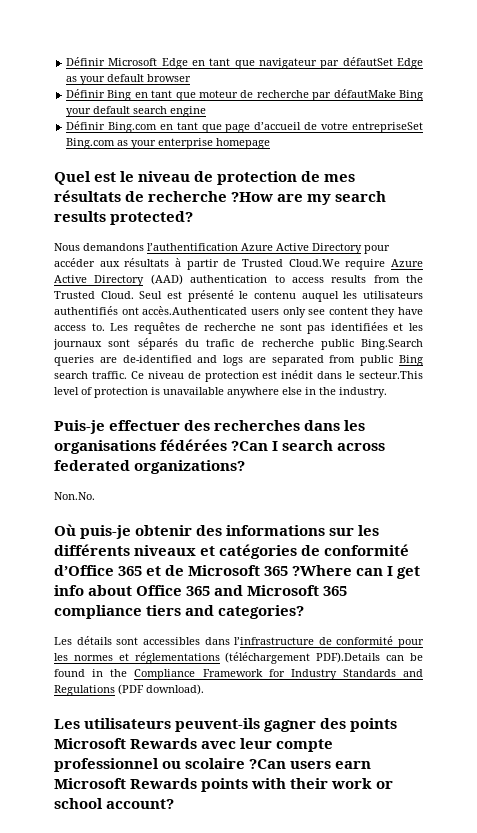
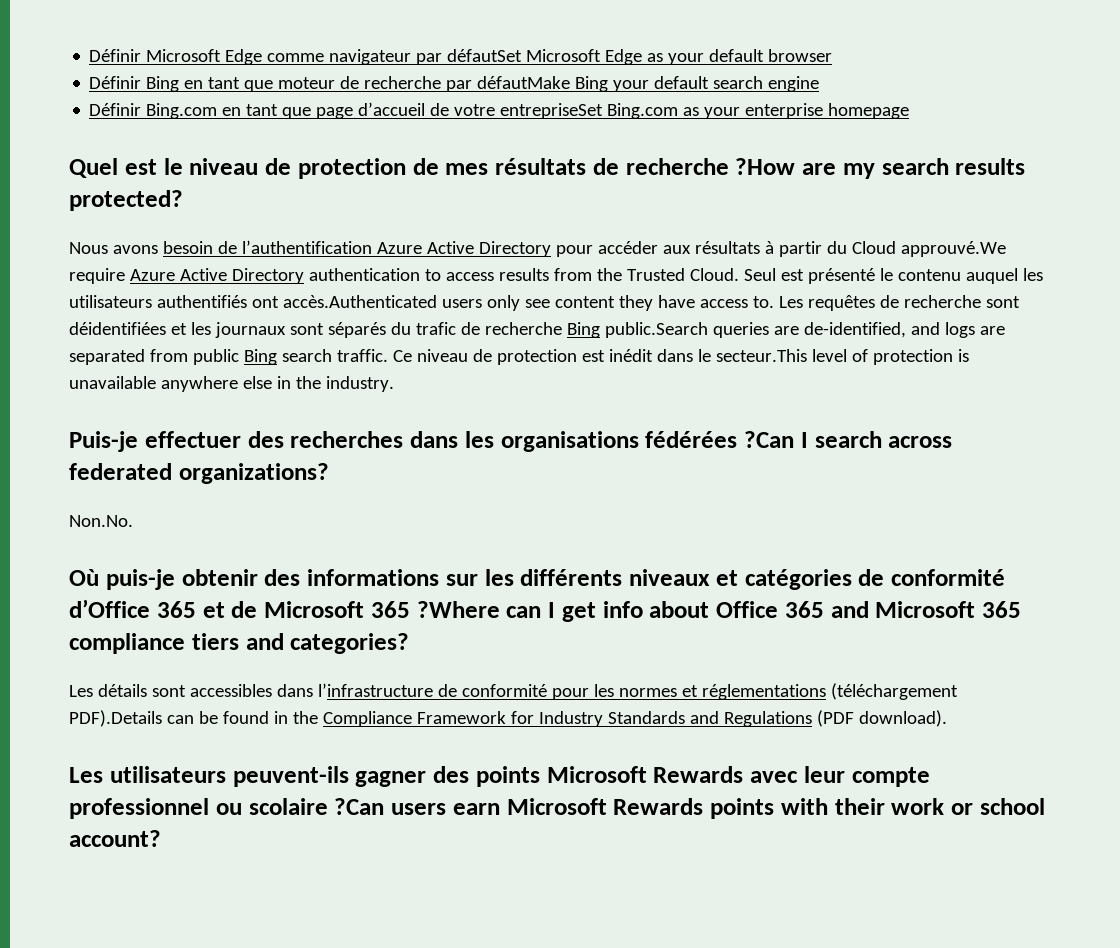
- Définir Microsoft Edge en tant que navigateur par défautSet Edge as your default browser
+ Définir Microsoft Edge comme navigateur par défautSet Microsoft Edge as your default browser
- Nous demandons l’authentification Azure Active Directory pour accéder aux résultats à partir de Trusted Cloud.We require Azure Active Directory (AAD) authentication to access results from the Trusted Cloud.
+ Nous avons besoin de l’authentification Azure Active Directory pour accéder aux résultats à partir du Cloud approuvé.We require Azure Active Directory authentication to access results from the Trusted Cloud.
- Les requêtes de recherche ne sont pas identifiées et les journaux sont séparés du trafic de recherche public Bing.Search queries are de-identified and logs are separated from public Bing search traffic.
+ Les requêtes de recherche sont déidentifiées et les journaux sont séparés du trafic de recherche Bing public.Search queries are de-identified, and logs are separated from public Bing search traffic.

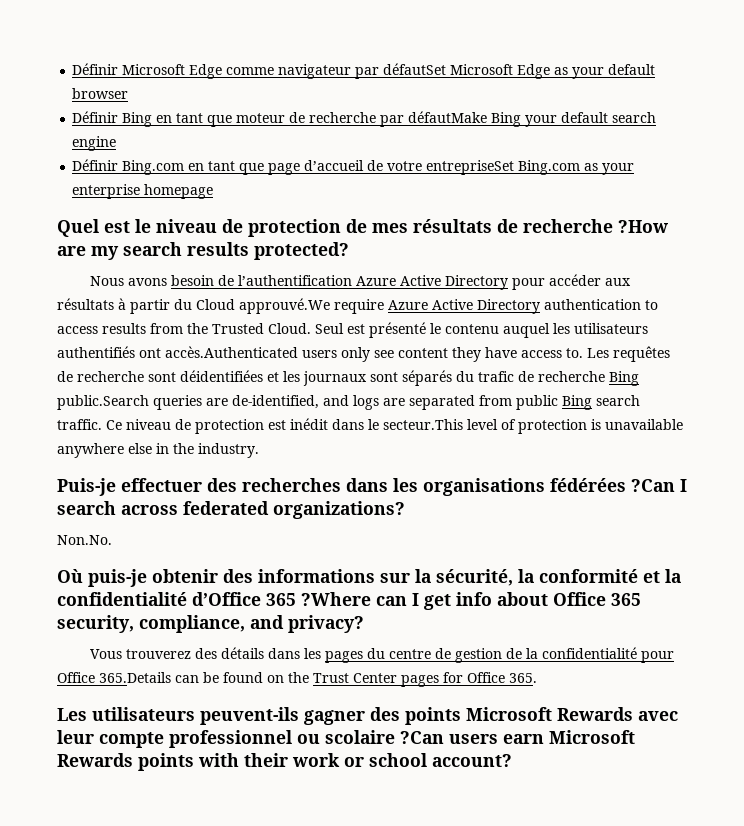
- Où puis-je obtenir des informations sur les différents niveaux et catégories de conformité d’Office 365 et de Microsoft 365 ?Where can I get info about Office 365 and Microsoft 365 compliance tiers and categories?
- Les détails sont accessibles dans l’infrastructure de conformité pour les normes et réglementations (téléchargement PDF).Details can be found in the Compliance Framework for Industry Standards and Regulations (PDF download).
+ Où puis-je obtenir des informations sur la sécurité, la conformité et la confidentialité d’Office 365 ?Where can I get info about Office 365 security, compliance, and privacy?
+ Vous trouverez des détails dans les pages du centre de gestion de la confidentialité pour Office 365.Details can be found on the Trust Center pages for Office 365.

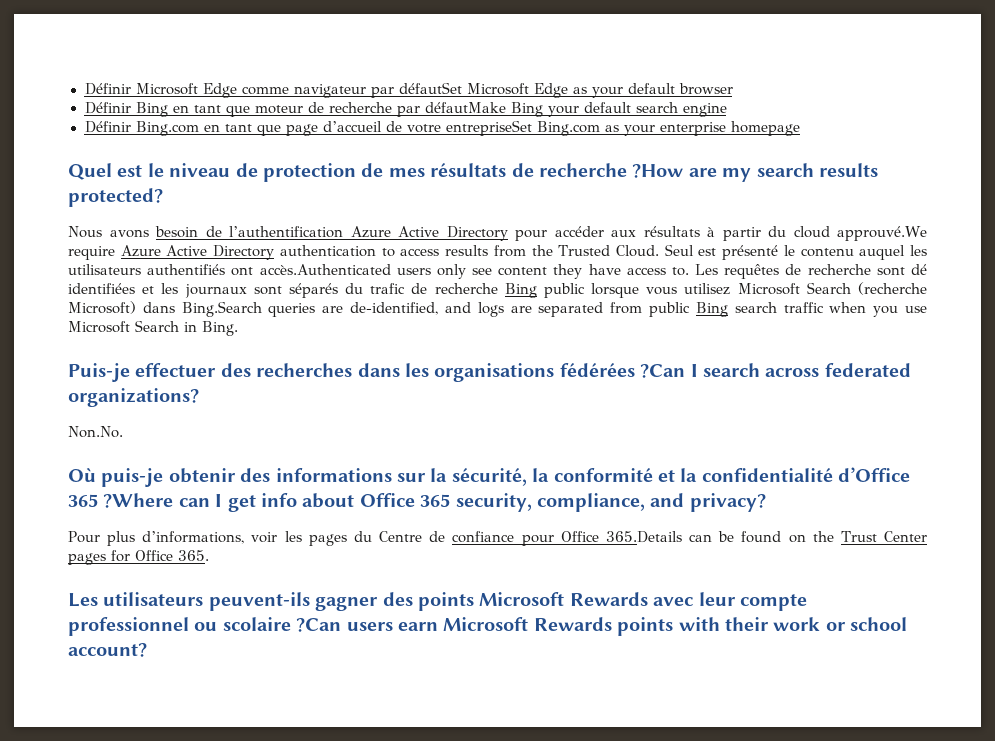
- Nous avons besoin de l’authentification Azure Active Directory pour accéder aux résultats à partir du Cloud approuvé.We require Azure Active Directory authentication to access results from the Trusted Cloud.
+ Nous avons besoin de l’authentification Azure Active Directory pour accéder aux résultats à partir du cloud approuvé.We require Azure Active Directory authentication to access results from the Trusted Cloud.
- Les requêtes de recherche sont déidentifiées et les journaux sont séparés du trafic de recherche Bing public.Search queries are de-identified, and logs are separated from public Bing search traffic. Ce niveau de protection est inédit dans le secteur.This level of protection is unavailable anywhere else in the industry.
+ Les requêtes de recherche sont dé identifiées et les journaux sont séparés du trafic de recherche Bing public lorsque vous utilisez Microsoft Search (recherche Microsoft) dans Bing.Search queries are de-identified, and logs are separated from public Bing search traffic when you use Microsoft Search in Bing.
- Vous trouverez des détails dans les pages du centre de gestion de la confidentialité pour Office 365.Details can be found on the Trust Center pages for Office 365.
+ Pour plus d’informations, voir les pages du Centre de confiance pour Office 365.Details can be found on the Trust Center pages for Office 365.

